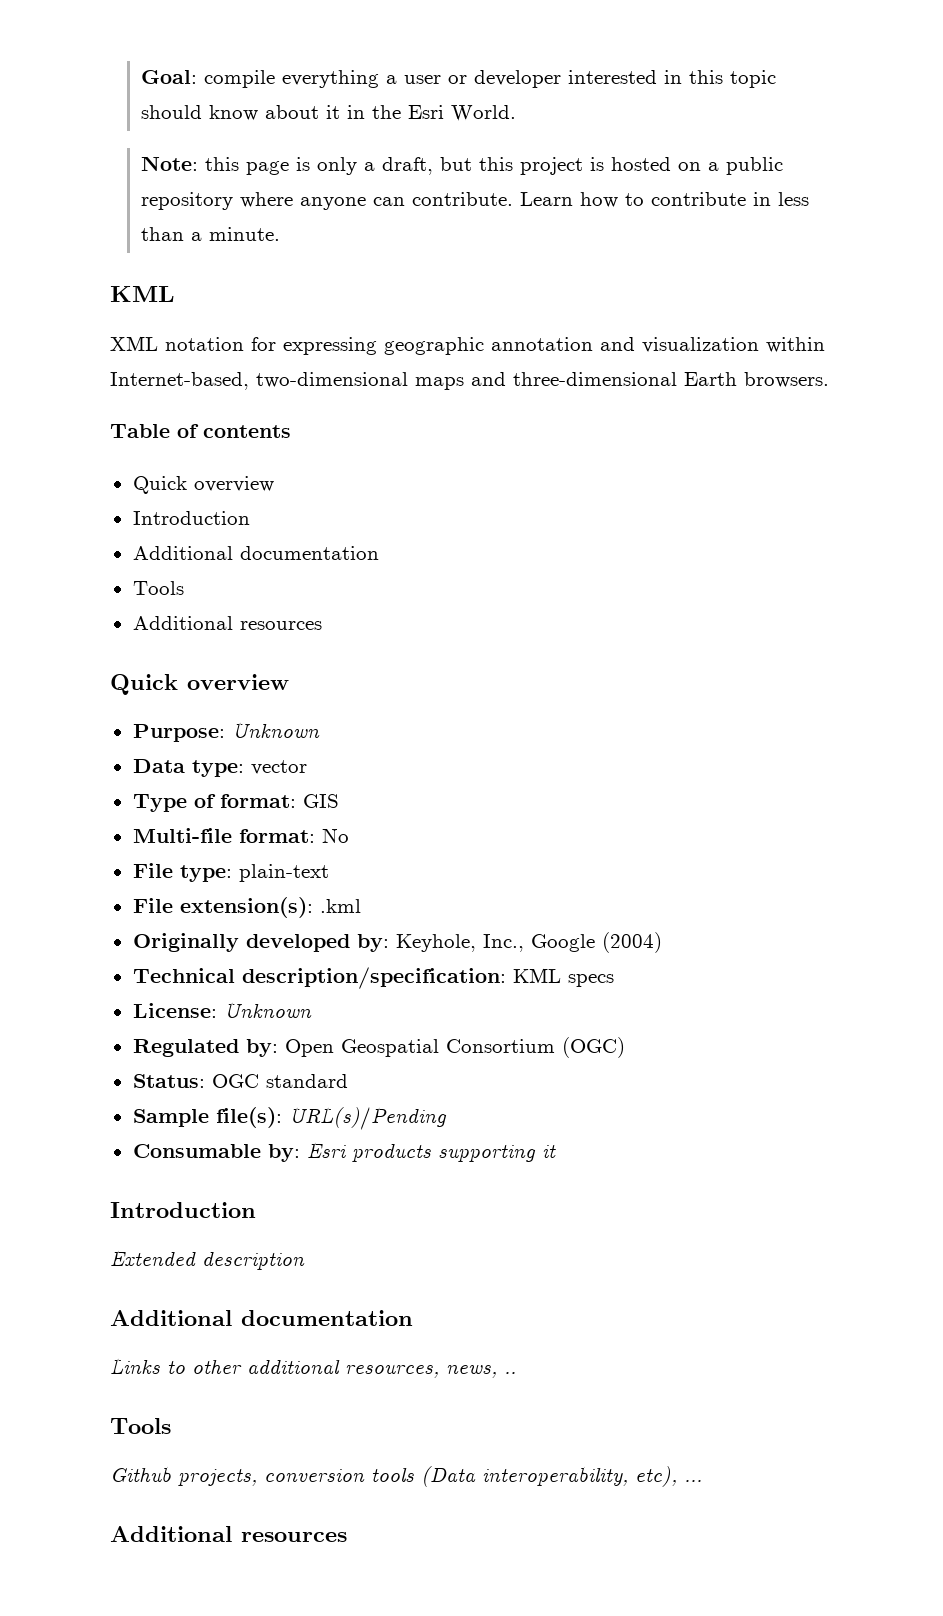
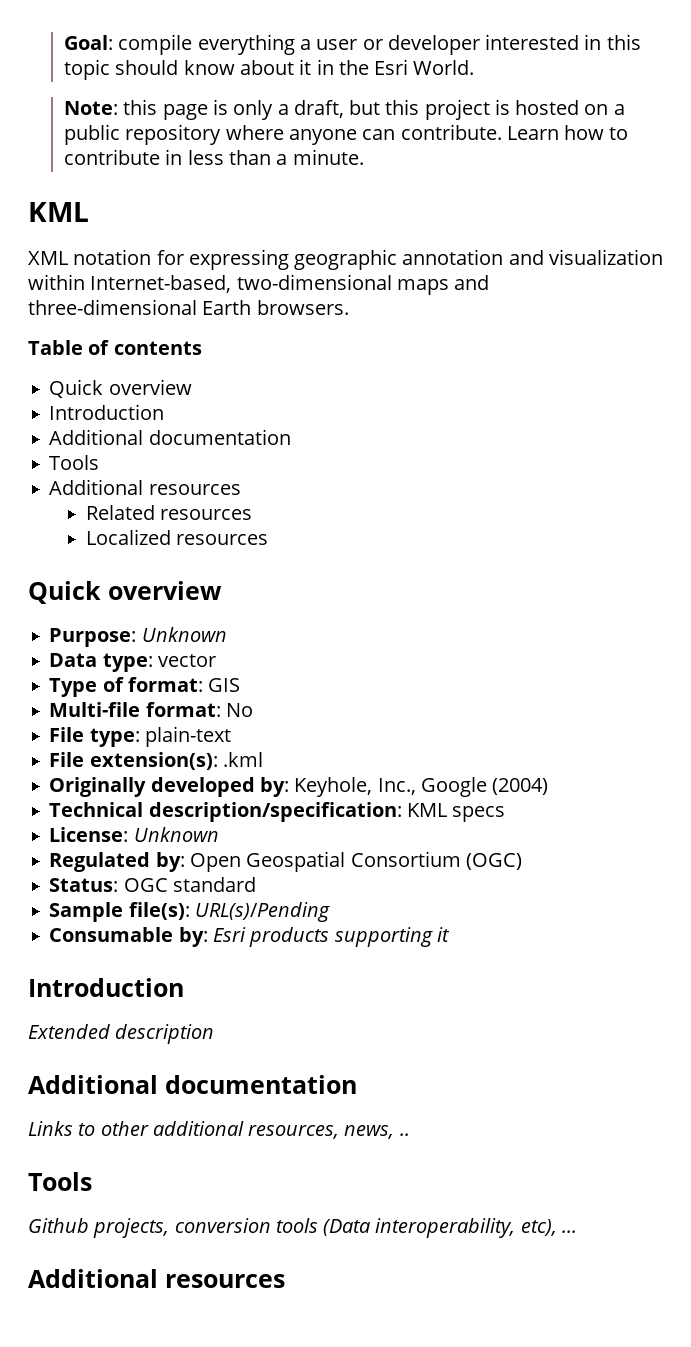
+ Related resources
+ Localized resources

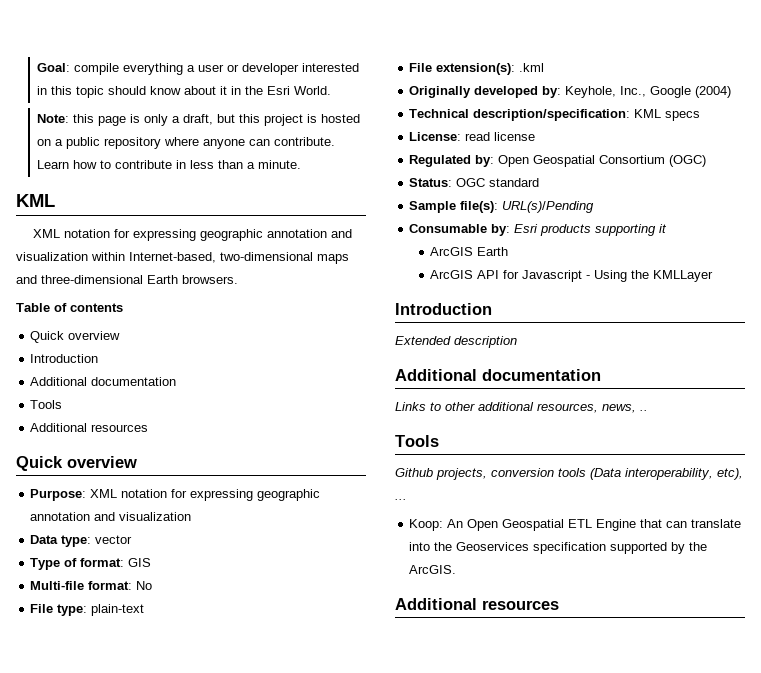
- Related resources
- Localized resources
- Purpose: Unknown
+ Purpose: XML notation for expressing geographic annotation and visualization
- License: Unknown
+ License: read license
+ ArcGIS Earth
+ ArcGIS API for Javascript - Using the KMLLayer
+ Koop: An Open Geospatial ETL Engine that can translate into the Geoservices specification supported by the ArcGIS.

